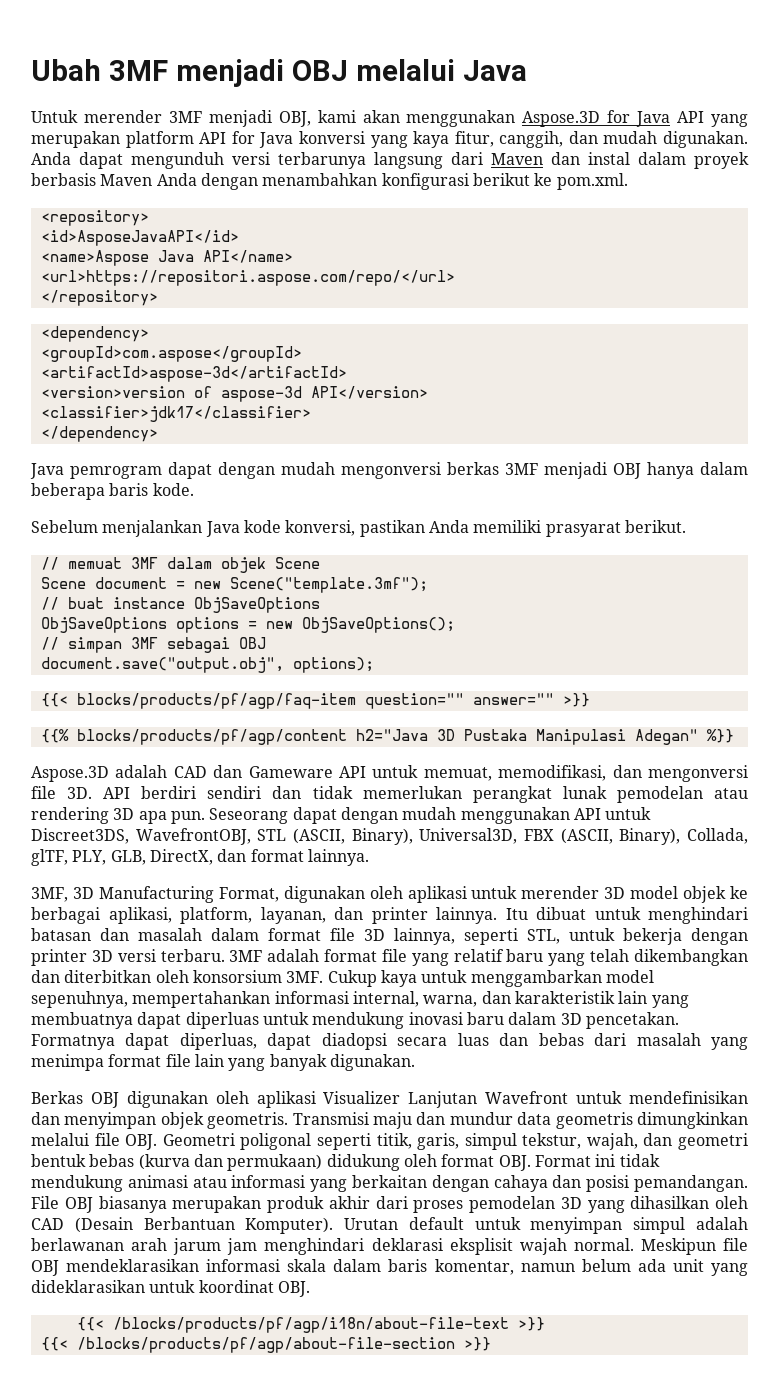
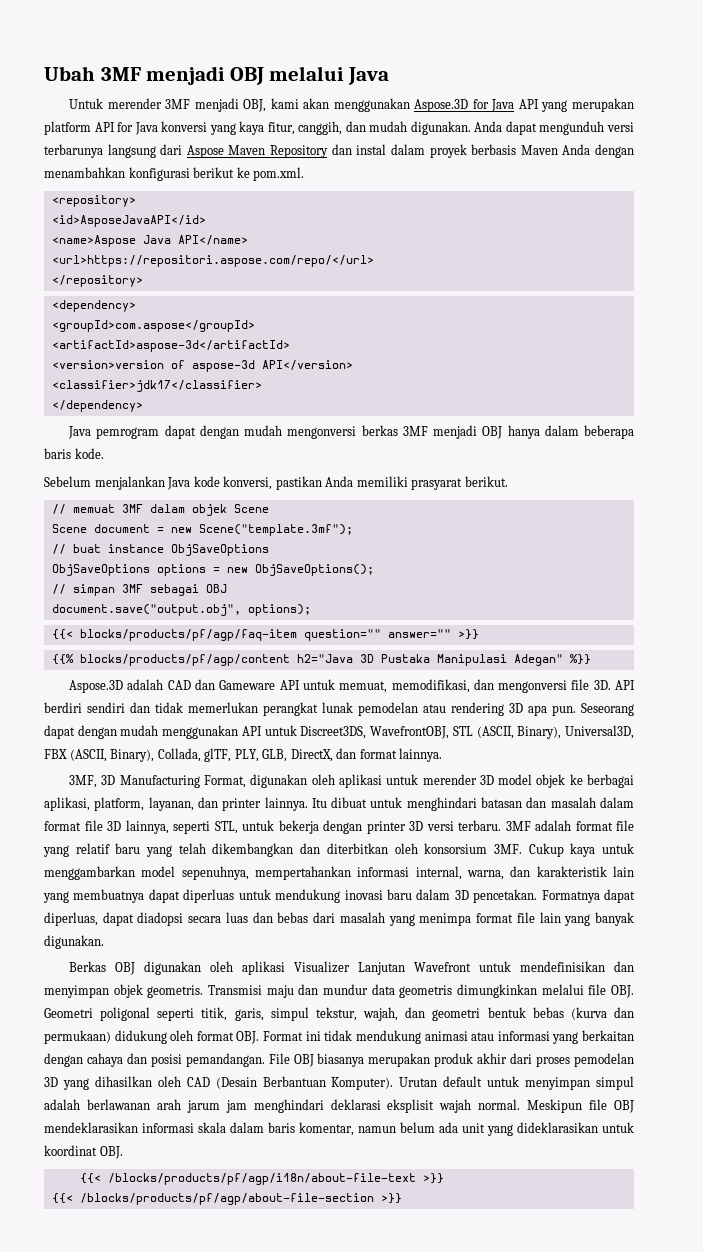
- Anda dapat mengunduh versi terbarunya langsung dari Maven dan instal dalam proyek berbasis Maven Anda dengan menambahkan konfigurasi berikut ke pom.xml.
+ Anda dapat mengunduh versi terbarunya langsung dari Aspose Maven Repository dan instal dalam proyek berbasis Maven Anda dengan menambahkan konfigurasi berikut ke pom.xml.

